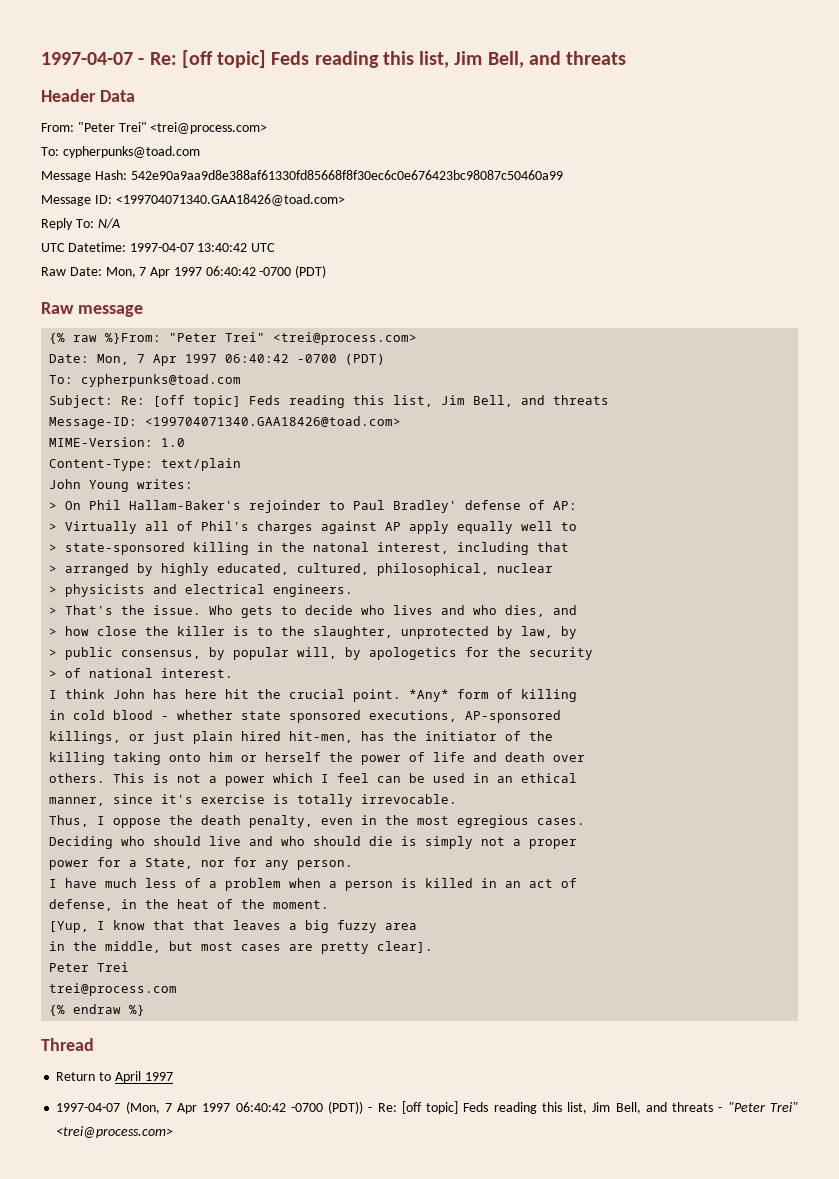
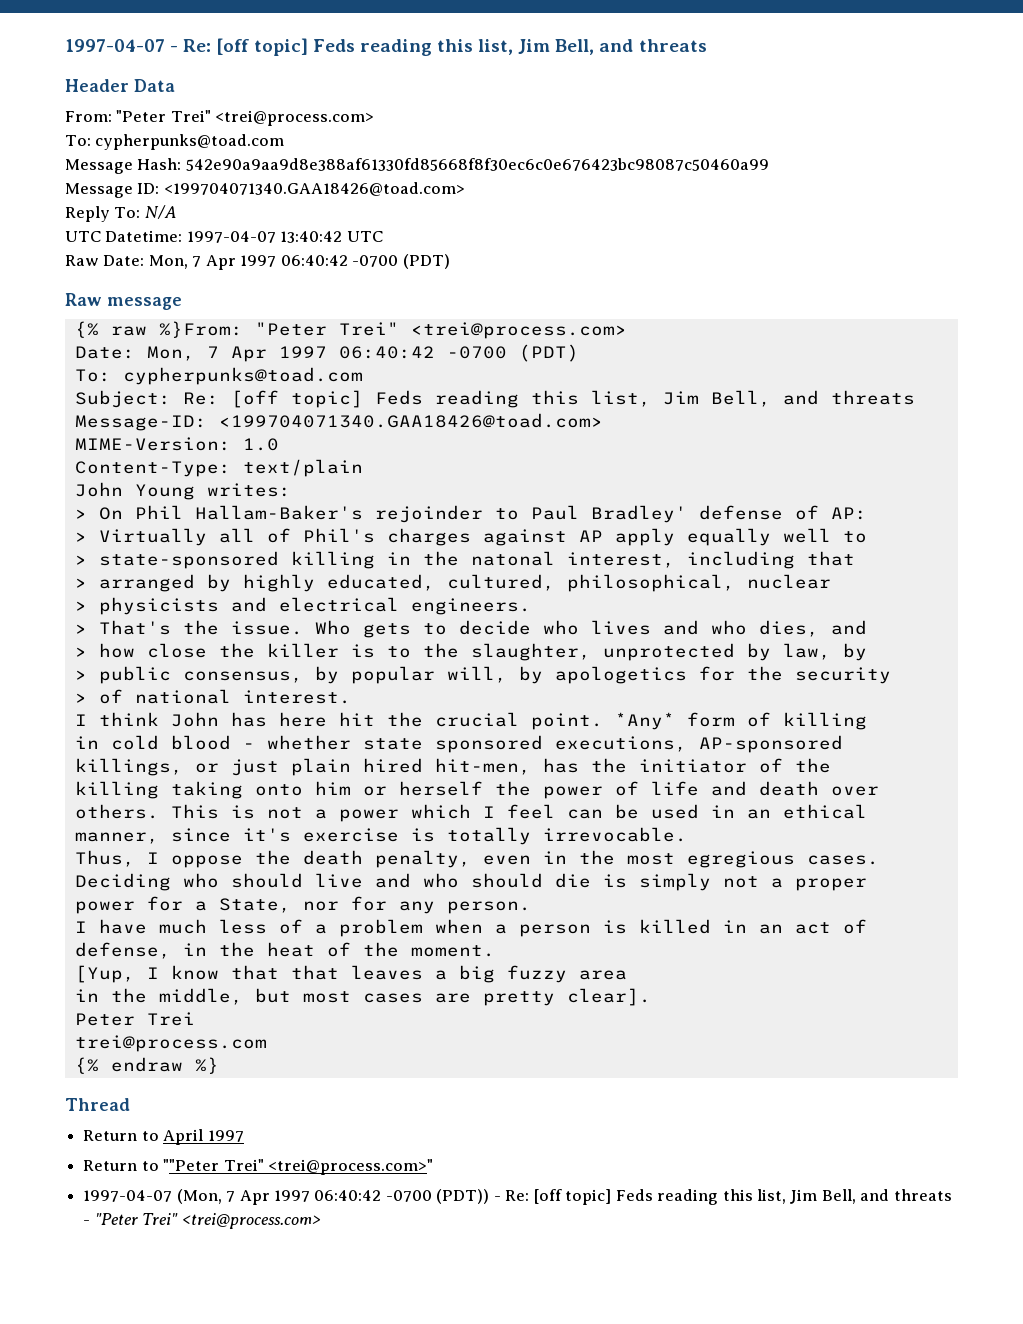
+ Return to ""Peter Trei" <trei@process.com>"

